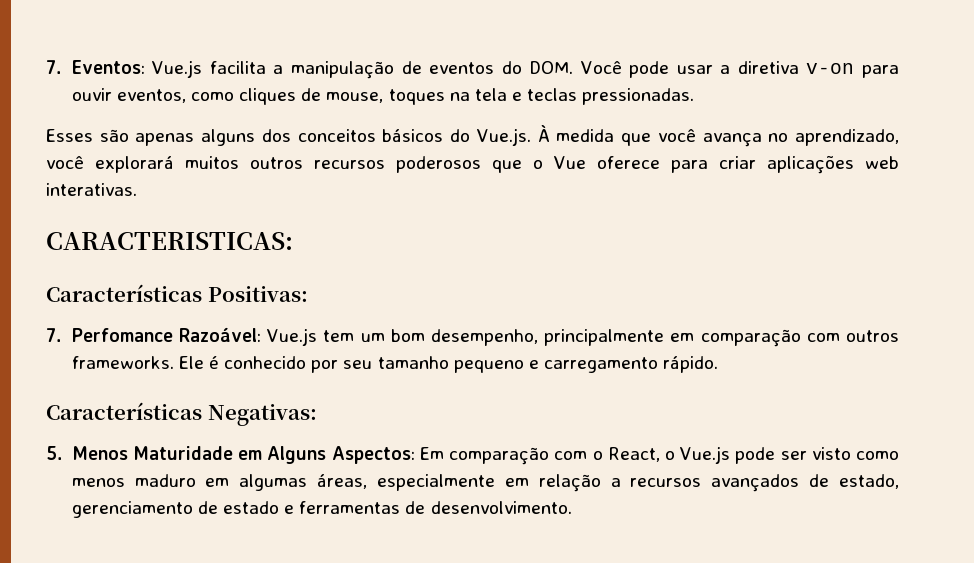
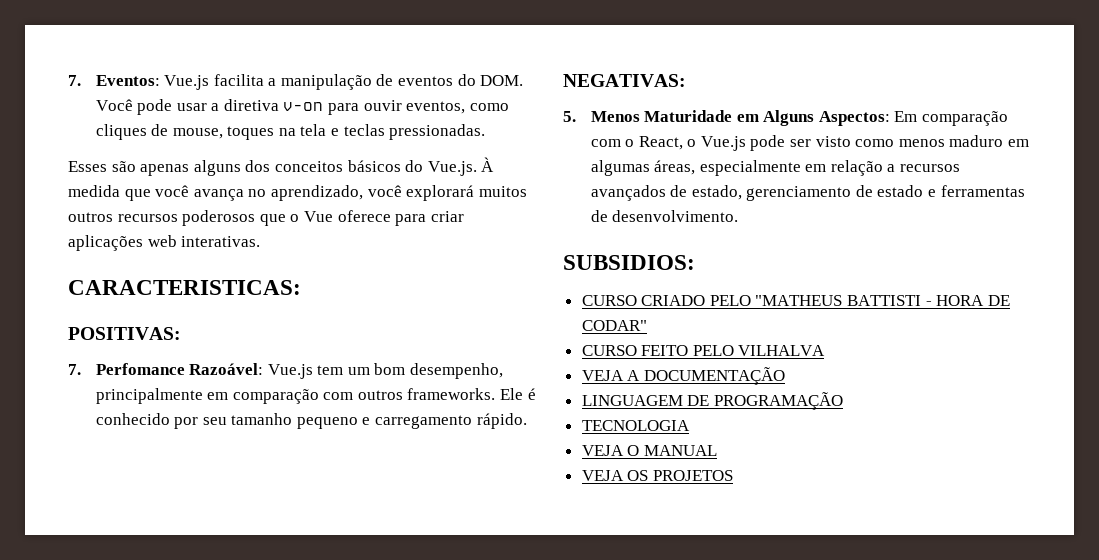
- Características Positivas:
+ POSITIVAS:
- Características Negativas:
+ NEGATIVAS:
+ SUBSIDIOS:
+ CURSO CRIADO PELO "MATHEUS BATTISTI - HORA DE CODAR"
+ CURSO FEITO PELO VILHALVA
+ VEJA A DOCUMENTAÇÃO
+ LINGUAGEM DE PROGRAMAÇÃO
+ TECNOLOGIA
+ VEJA O MANUAL
+ VEJA OS PROJETOS

